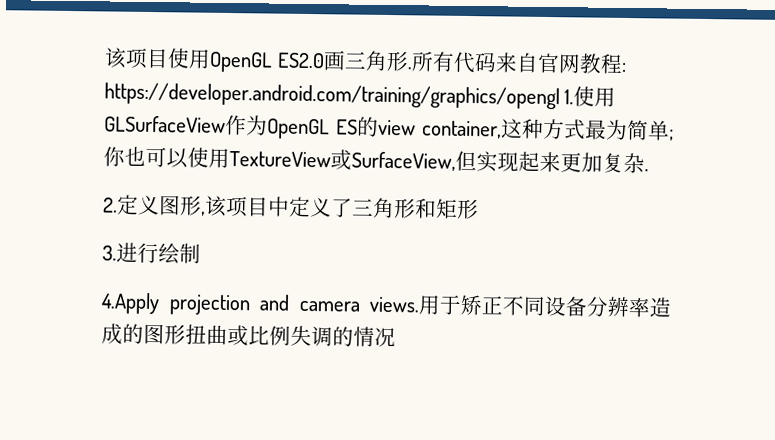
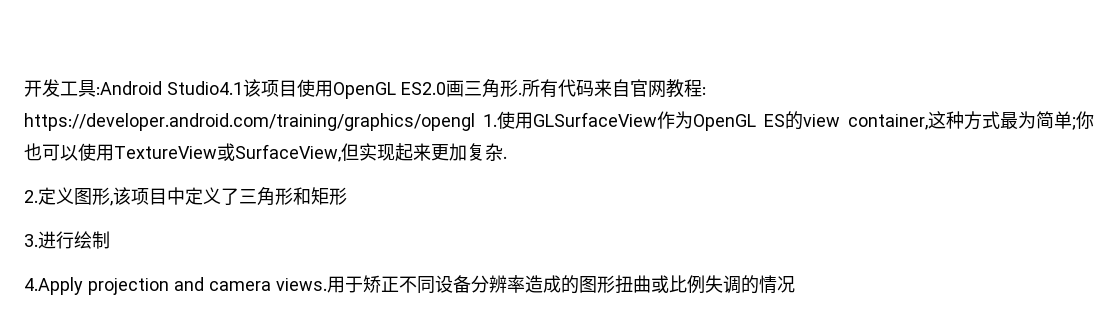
- 该项目使用OpenGL ES2.0画三角形.
+ 开发工具:Android Studio4.1该项目使用OpenGL ES2.0画三角形.

